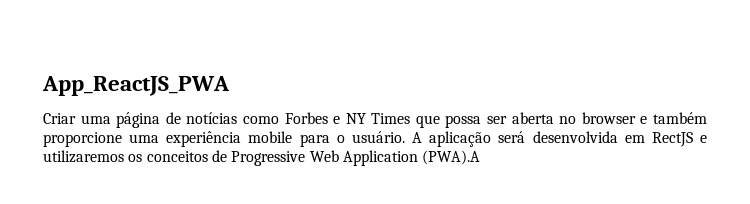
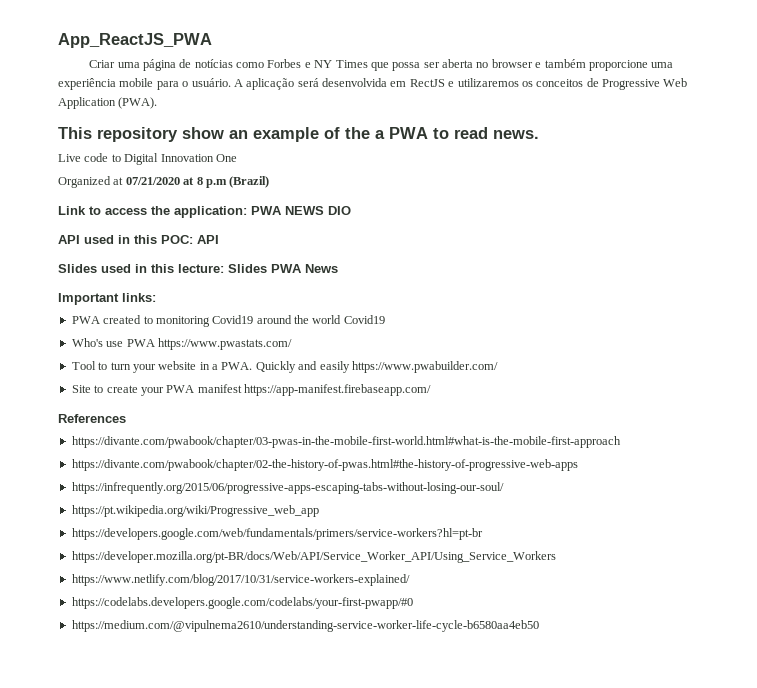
- A aplicação será desenvolvida em RectJS e utilizaremos os conceitos de Progressive Web Application (PWA).A
+ A aplicação será desenvolvida em RectJS e utilizaremos os conceitos de Progressive Web Application (PWA).
+ This repository show an example of the a PWA to read news.
+ Live code to Digital Innovation One
+ Organized at 07/21/2020 at 8 p.m (Brazil)
+ Link to access the application: PWA NEWS DIO
+ API used in this POC: API
+ Slides used in this lecture: Slides PWA News
+ Important links:
+ PWA created to monitoring Covid19 around the world Covid19
+ Who's use PWA https://www.pwastats.com/
+ Tool to turn your website in a PWA. Quickly and easily https://www.pwabuilder.com/
+ Site to create your PWA manifest https://app-manifest.firebaseapp.com/
+ References
+ https://divante.com/pwabook/chapter/03-pwas-in-the-mobile-first-world.html#what-is-the-mobile-first-approach
+ https://divante.com/pwabook/chapter/02-the-history-of-pwas.html#the-history-of-progressive-web-apps
+ https://infrequently.org/2015/06/progressive-apps-escaping-tabs-without-losing-our-soul/
+ https://pt.wikipedia.org/wiki/Progressive_web_app
+ https://developers.google.com/web/fundamentals/primers/service-workers?hl=pt-br
+ https://developer.mozilla.org/pt-BR/docs/Web/API/Service_Worker_API/Using_Service_Workers
+ https://www.netlify.com/blog/2017/10/31/service-workers-explained/
+ https://codelabs.developers.google.com/codelabs/your-first-pwapp/#0
+ https://medium.com/@vipulnema2610/understanding-service-worker-life-cycle-b6580aa4eb50

